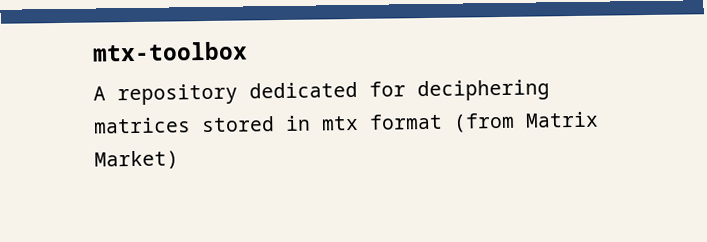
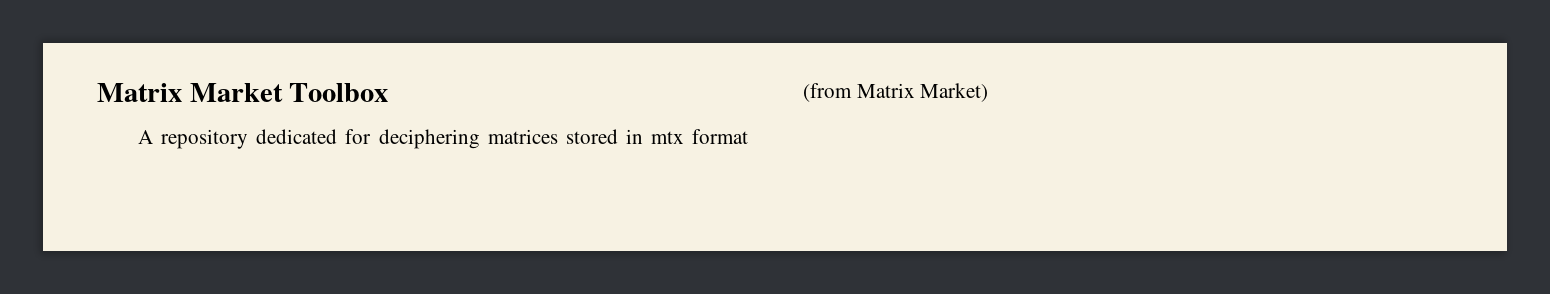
- mtx-toolbox
+ Matrix Market Toolbox

